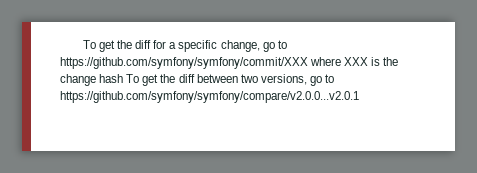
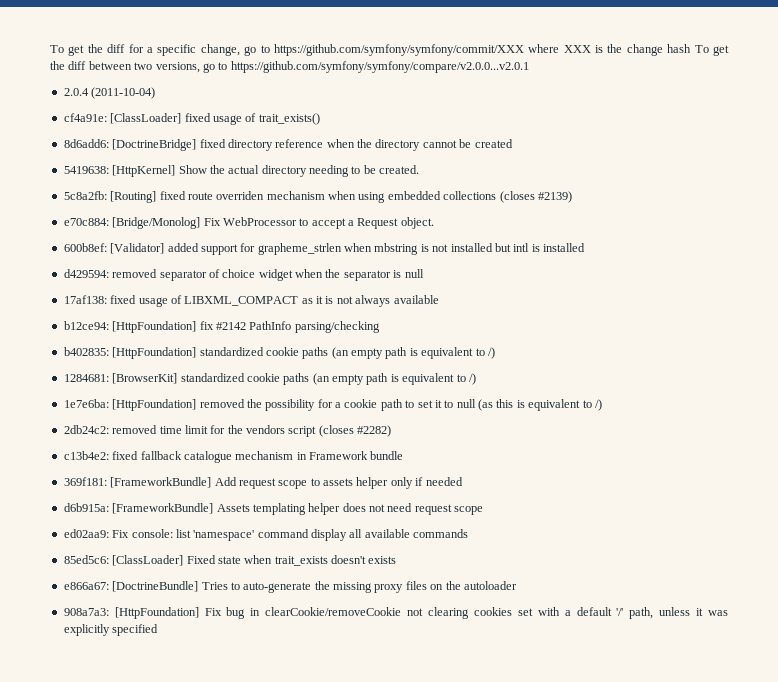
+ 2.0.4 (2011-10-04)
+ cf4a91e: [ClassLoader] fixed usage of trait_exists()
+ 8d6add6: [DoctrineBridge] fixed directory reference when the directory cannot be created
+ 5419638: [HttpKernel] Show the actual directory needing to be created.
+ 5c8a2fb: [Routing] fixed route overriden mechanism when using embedded collections (closes #2139)
+ e70c884: [Bridge/Monolog] Fix WebProcessor to accept a Request object.
+ 600b8ef: [Validator] added support for grapheme_strlen when mbstring is not installed but intl is installed
+ d429594: removed separator of choice widget when the separator is null
+ 17af138: fixed usage of LIBXML_COMPACT as it is not always available
+ b12ce94: [HttpFoundation] fix #2142 PathInfo parsing/checking
+ b402835: [HttpFoundation] standardized cookie paths (an empty path is equivalent to /)
+ 1284681: [BrowserKit] standardized cookie paths (an empty path is equivalent to /)
+ 1e7e6ba: [HttpFoundation] removed the possibility for a cookie path to set it to null (as this is equivalent to /)
+ 2db24c2: removed time limit for the vendors script (closes #2282)
+ c13b4e2: fixed fallback catalogue mechanism in Framework bundle
+ 369f181: [FrameworkBundle] Add request scope to assets helper only if needed
+ d6b915a: [FrameworkBundle] Assets templating helper does not need request scope
+ ed02aa9: Fix console: list 'namespace' command display all available commands
+ 85ed5c6: [ClassLoader] Fixed state when trait_exists doesn't exists
+ e866a67: [DoctrineBundle] Tries to auto-generate the missing proxy files on the autoloader
+ 908a7a3: [HttpFoundation] Fix bug in clearCookie/removeCookie not clearing cookies set with a default '/' path, unless it was explicitly specified

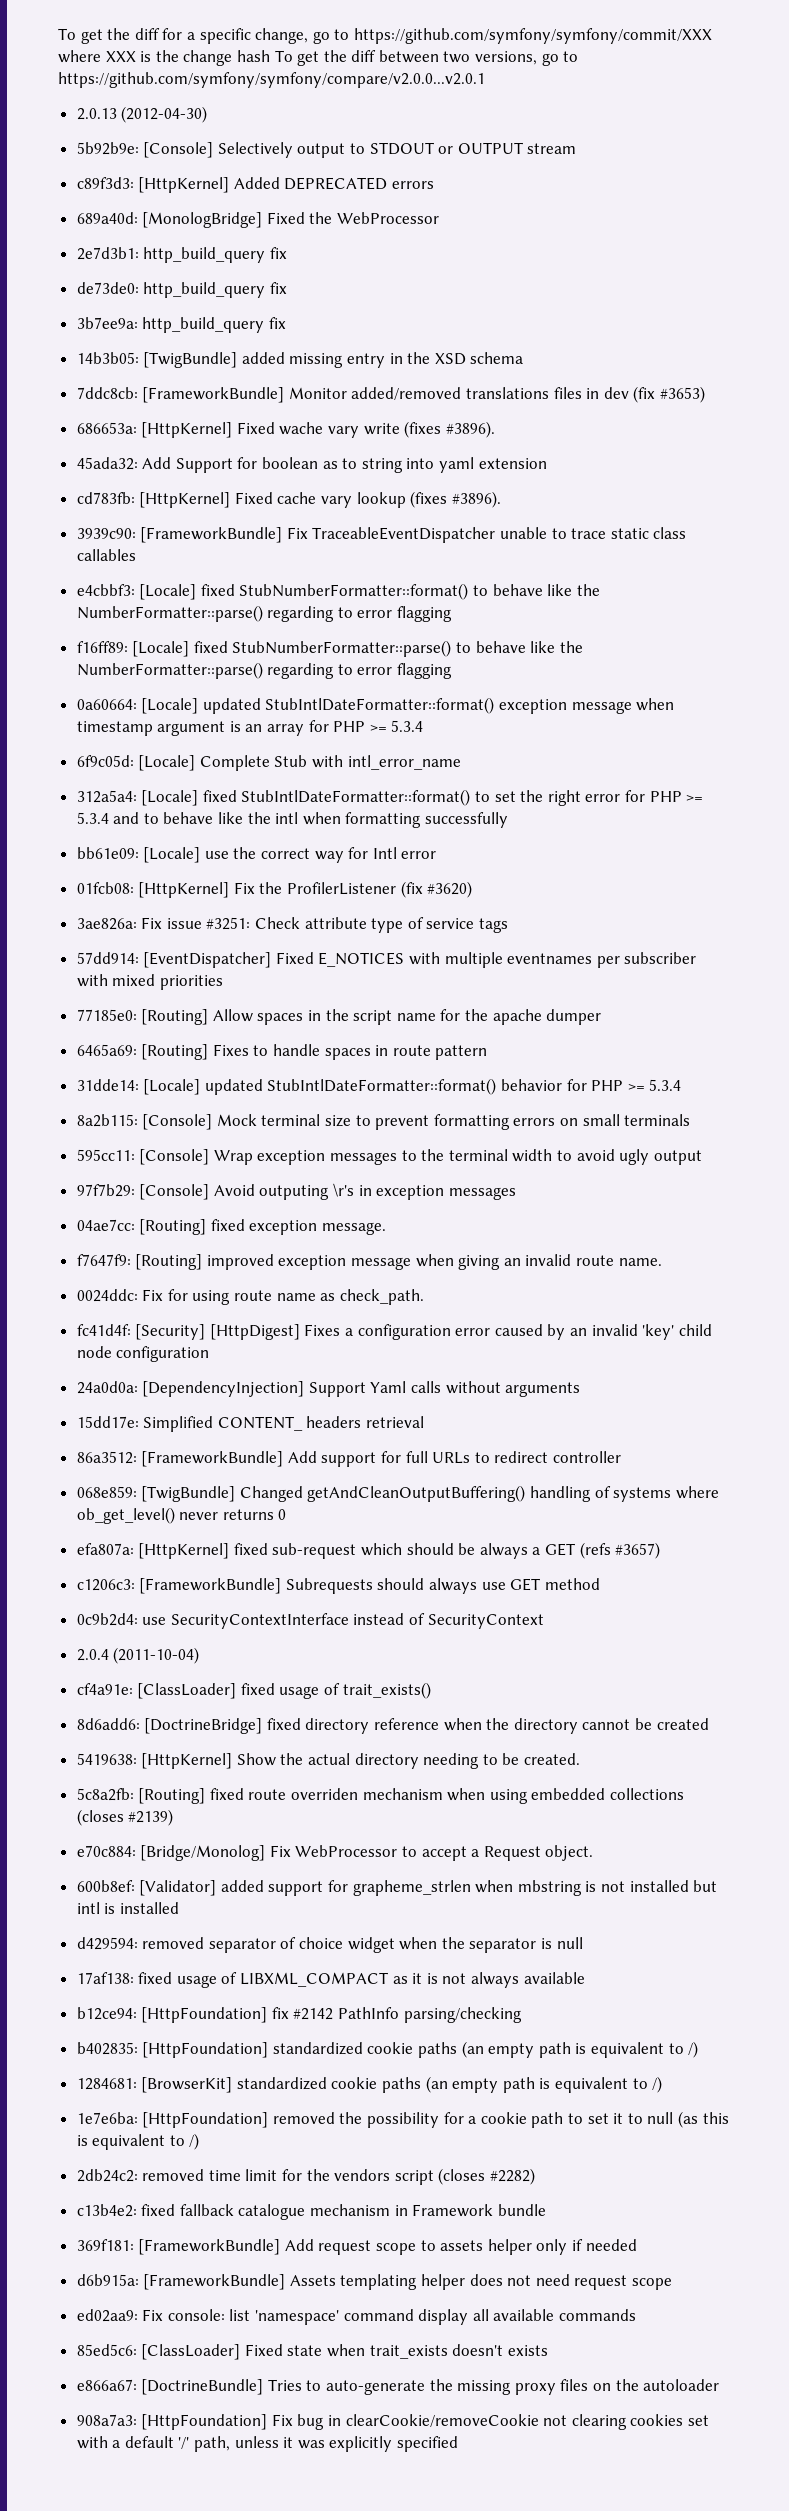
+ 2.0.13 (2012-04-30)
+ 5b92b9e: [Console] Selectively output to STDOUT or OUTPUT stream
+ c89f3d3: [HttpKernel] Added DEPRECATED errors
+ 689a40d: [MonologBridge] Fixed the WebProcessor
+ 2e7d3b1: http_build_query fix
+ de73de0: http_build_query fix
+ 3b7ee9a: http_build_query fix
+ 14b3b05: [TwigBundle] added missing entry in the XSD schema
+ 7ddc8cb: [FrameworkBundle] Monitor added/removed translations files in dev (fix #3653)
+ 686653a: [HttpKernel] Fixed wache vary write (fixes #3896).
+ 45ada32: Add Support for boolean as to string into yaml extension
+ cd783fb: [HttpKernel] Fixed cache vary lookup (fixes #3896).
+ 3939c90: [FrameworkBundle] Fix TraceableEventDispatcher unable to trace static class callables
+ e4cbbf3: [Locale] fixed StubNumberFormatter::format() to behave like the NumberFormatter::parse() regarding to error flagging
+ f16ff89: [Locale] fixed StubNumberFormatter::parse() to behave like the NumberFormatter::parse() regarding to error flagging
+ 0a60664: [Locale] updated StubIntlDateFormatter::format() exception message when timestamp argument is an array for PHP >= 5.3.4
+ 6f9c05d: [Locale] Complete Stub with intl_error_name
+ 312a5a4: [Locale] fixed StubIntlDateFormatter::format() to set the right error for PHP >= 5.3.4 and to behave like the intl when formatting successfully
+ bb61e09: [Locale] use the correct way for Intl error
+ 01fcb08: [HttpKernel] Fix the ProfilerListener (fix #3620)
+ 3ae826a: Fix issue #3251: Check attribute type of service tags
+ 57dd914: [EventDispatcher] Fixed E_NOTICES with multiple eventnames per subscriber with mixed priorities
+ 77185e0: [Routing] Allow spaces in the script name for the apache dumper
+ 6465a69: [Routing] Fixes to handle spaces in route pattern
+ 31dde14: [Locale] updated StubIntlDateFormatter::format() behavior for PHP >= 5.3.4
+ 8a2b115: [Console] Mock terminal size to prevent formatting errors on small terminals
+ 595cc11: [Console] Wrap exception messages to the terminal width to avoid ugly output
+ 97f7b29: [Console] Avoid outputing \r's in exception messages
+ 04ae7cc: [Routing] fixed exception message.
+ f7647f9: [Routing] improved exception message when giving an invalid route name.
+ 0024ddc: Fix for using route name as check_path.
+ fc41d4f: [Security] [HttpDigest] Fixes a configuration error caused by an invalid 'key' child node configuration
+ 24a0d0a: [DependencyInjection] Support Yaml calls without arguments
+ 15dd17e: Simplified CONTENT_ headers retrieval
+ 86a3512: [FrameworkBundle] Add support for full URLs to redirect controller
+ 068e859: [TwigBundle] Changed getAndCleanOutputBuffering() handling of systems where ob_get_level() never returns 0
+ efa807a: [HttpKernel] fixed sub-request which should be always a GET (refs #3657)
+ c1206c3: [FrameworkBundle] Subrequests should always use GET method
+ 0c9b2d4: use SecurityContextInterface instead of SecurityContext

